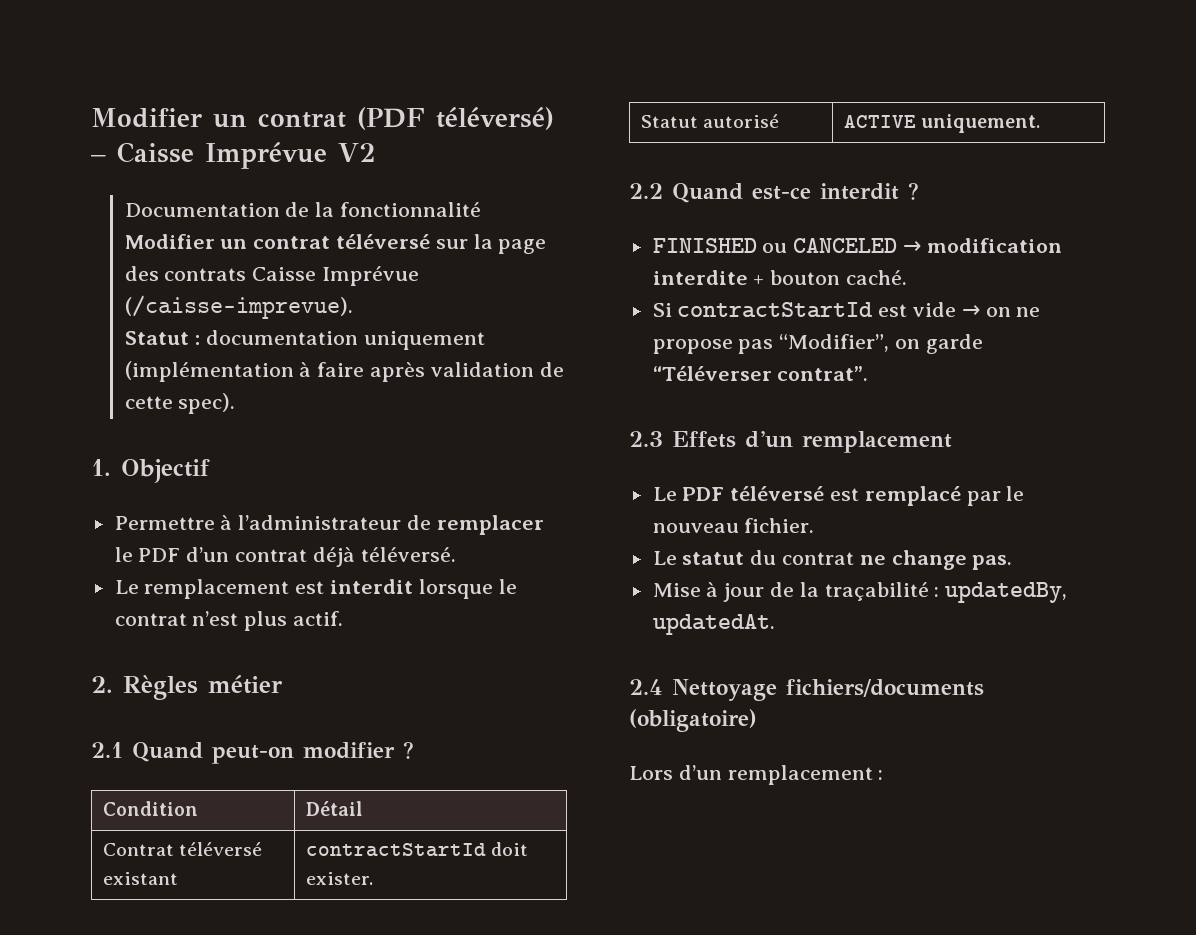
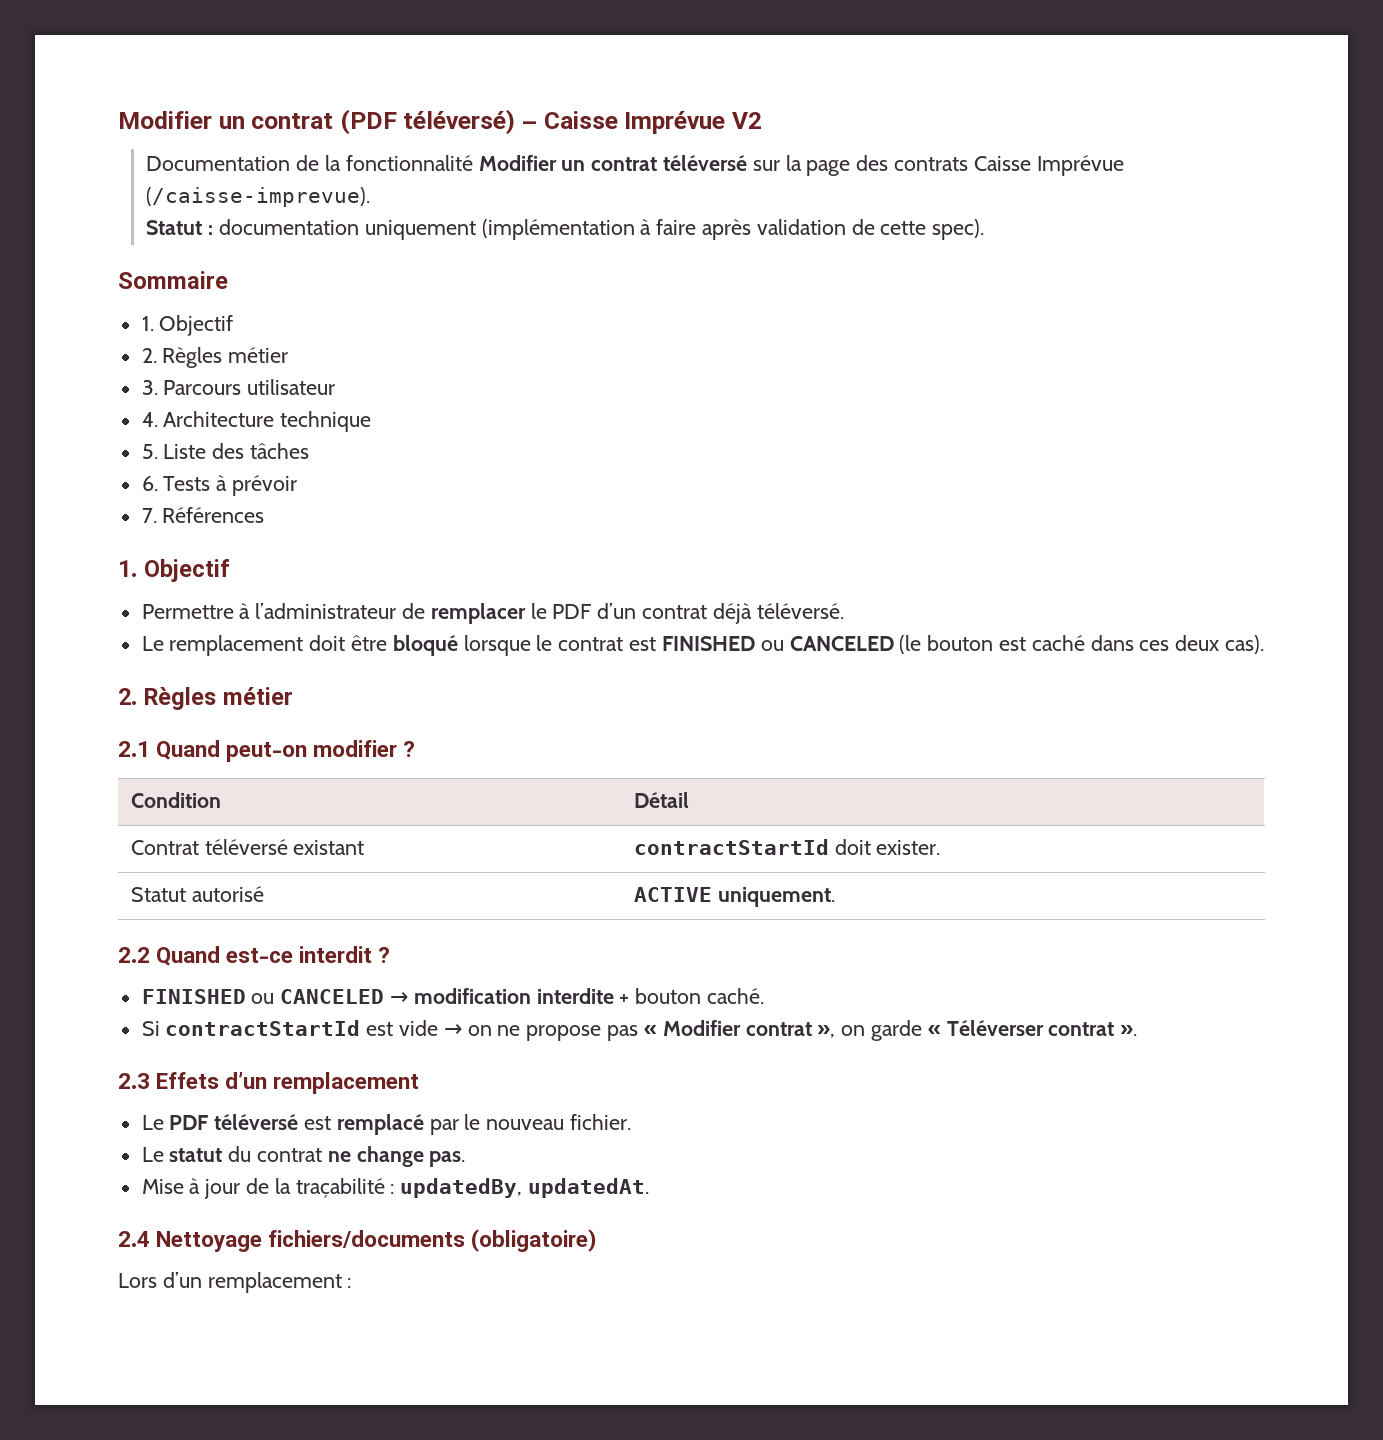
+ Sommaire
+ 1. Objectif
+ 2. Règles métier
+ 3. Parcours utilisateur
+ 4. Architecture technique
+ 5. Liste des tâches
+ 6. Tests à prévoir
+ 7. Références
- Le remplacement est interdit lorsque le contrat n’est plus actif.
+ Le remplacement doit être bloqué lorsque le contrat est FINISHED ou CANCELED (le bouton est caché dans ces deux cas).
- Si contractStartId est vide → on ne propose pas “Modifier”, on garde “Téléverser contrat”.
+ Si contractStartId est vide → on ne propose pas « Modifier contrat », on garde « Téléverser contrat ».

